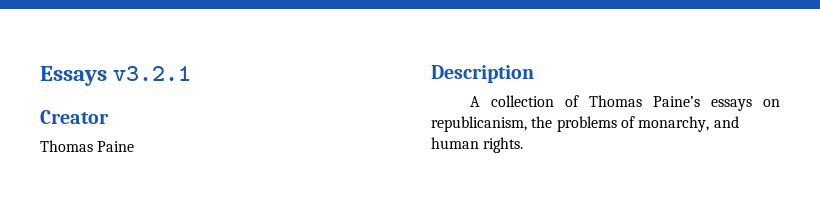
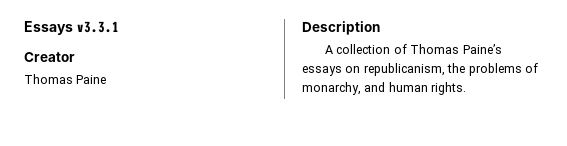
- Essays v3.2.1
+ Essays v3.3.1

